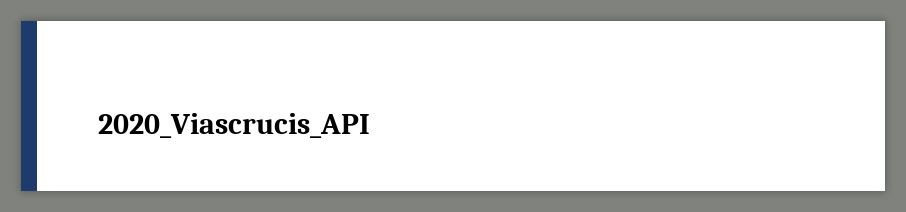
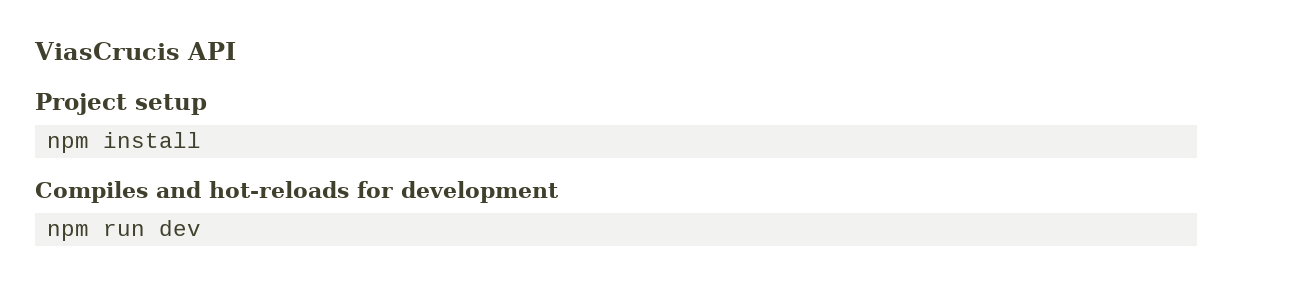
- 2020_Viascrucis_API
+ ViasCrucis API
+ Project setup
+ npm install
+ Compiles and hot-reloads for development
+ npm run dev

